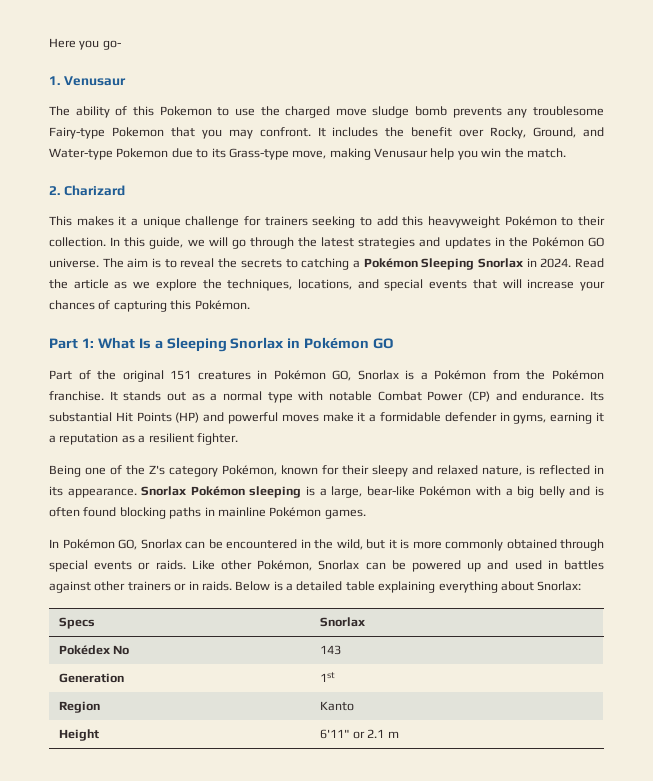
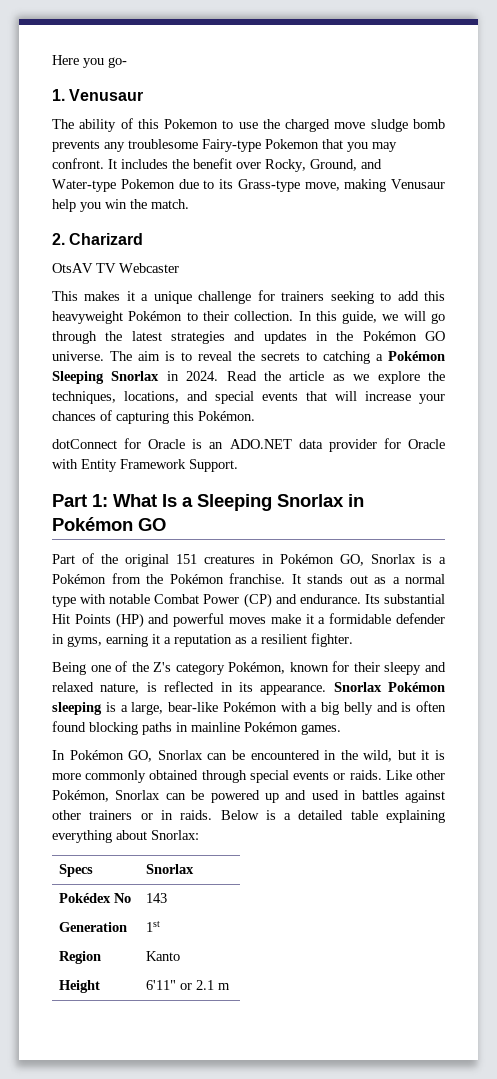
+ OtsAV TV Webcaster
+ dotConnect for Oracle is an ADO.NET data provider for Oracle with Entity Framework Support.

